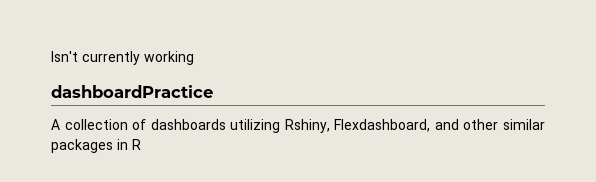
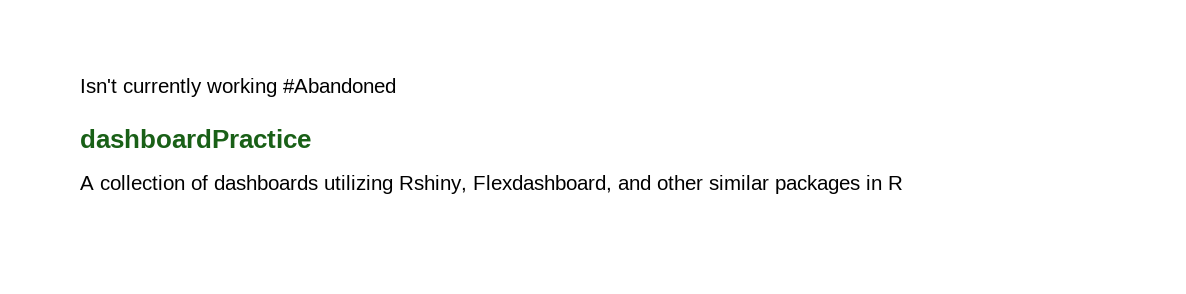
- Isn't currently working
+ Isn't currently working #Abandoned

